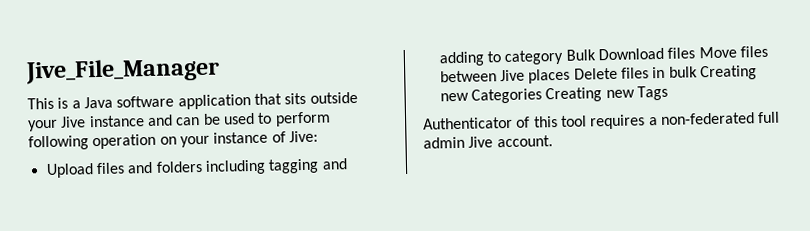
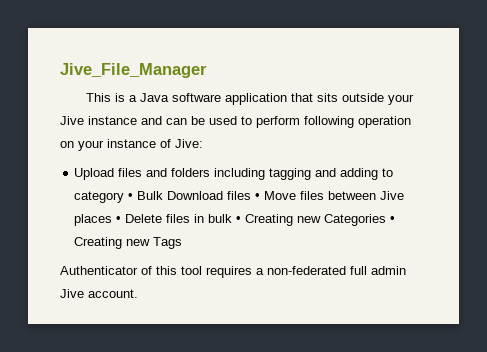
- Upload files and folders including tagging and adding to category Bulk Download files Move files between Jive places Delete files in bulk Creating new Categories Creating new Tags
+ Upload files and folders including tagging and adding to category • Bulk Download files • Move files between Jive places • Delete files in bulk • Creating new Categories • Creating new Tags

